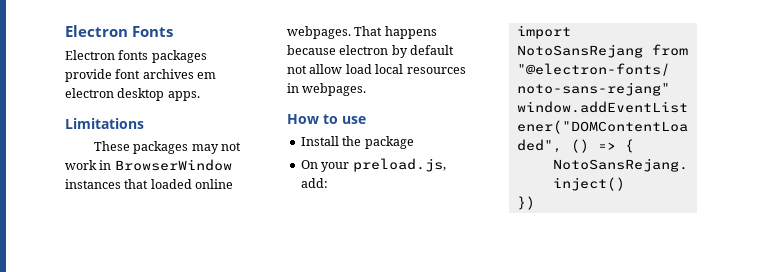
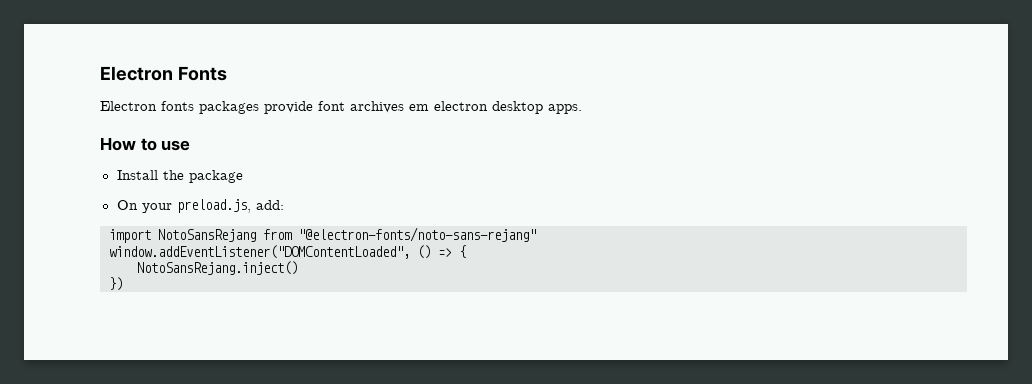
- Limitations
- These packages may not work in BrowserWindow instances that loaded online webpages. That happens because electron by default not allow load local resources in webpages.

